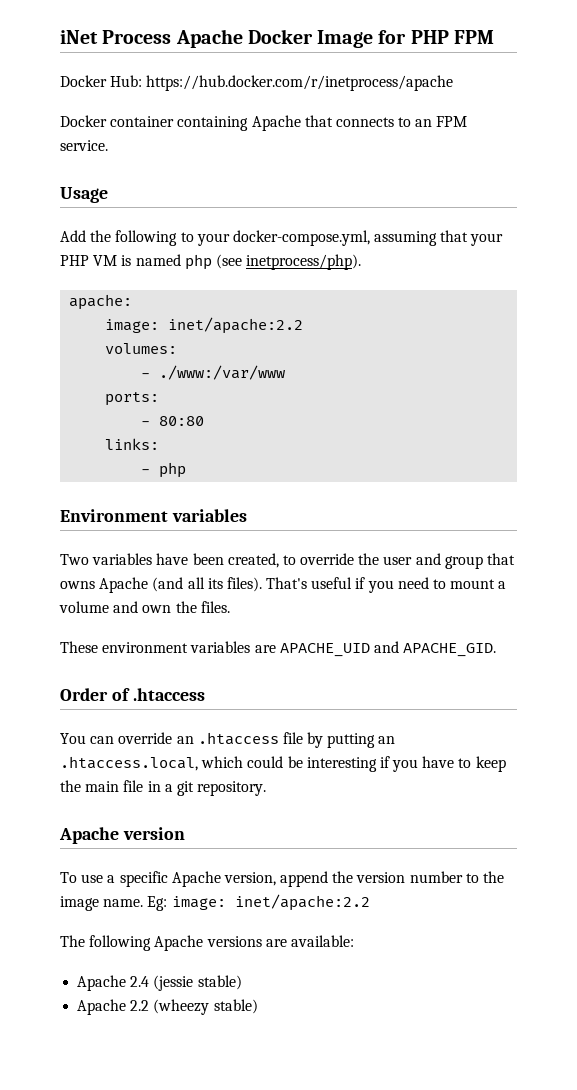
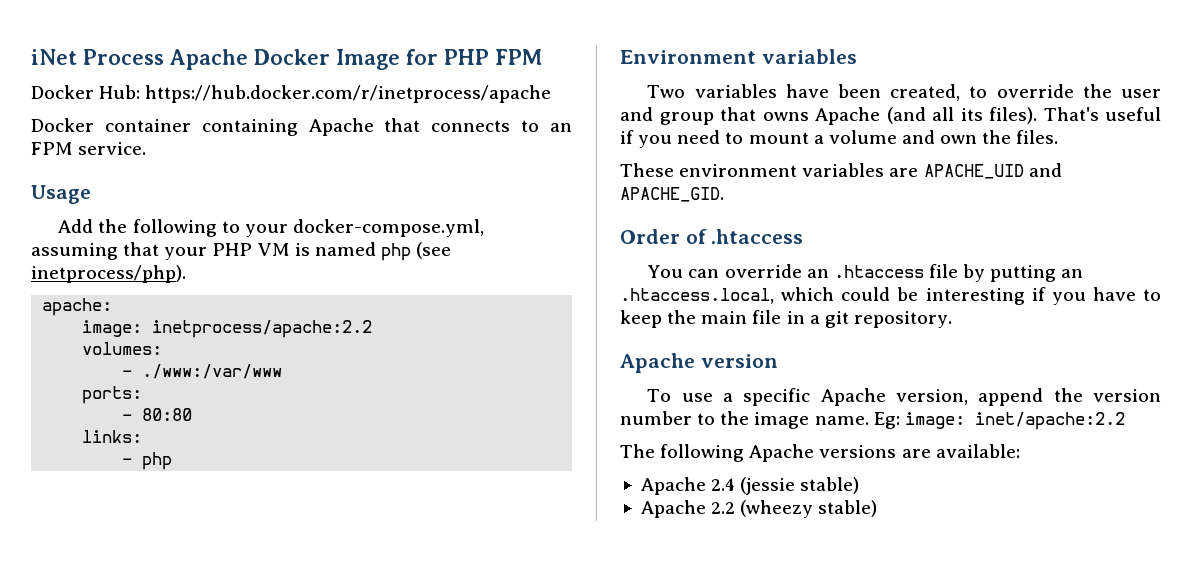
  apache:
- image: inet/apache:2.2
+ image: inetprocess/apache:2.2

